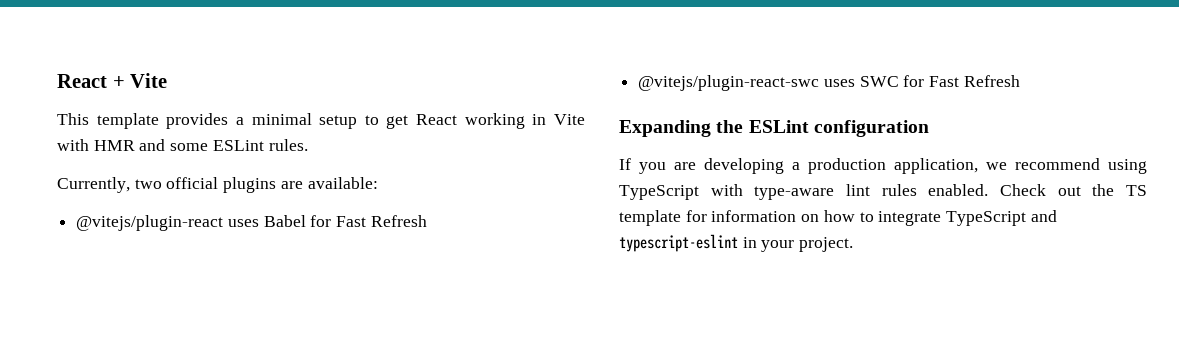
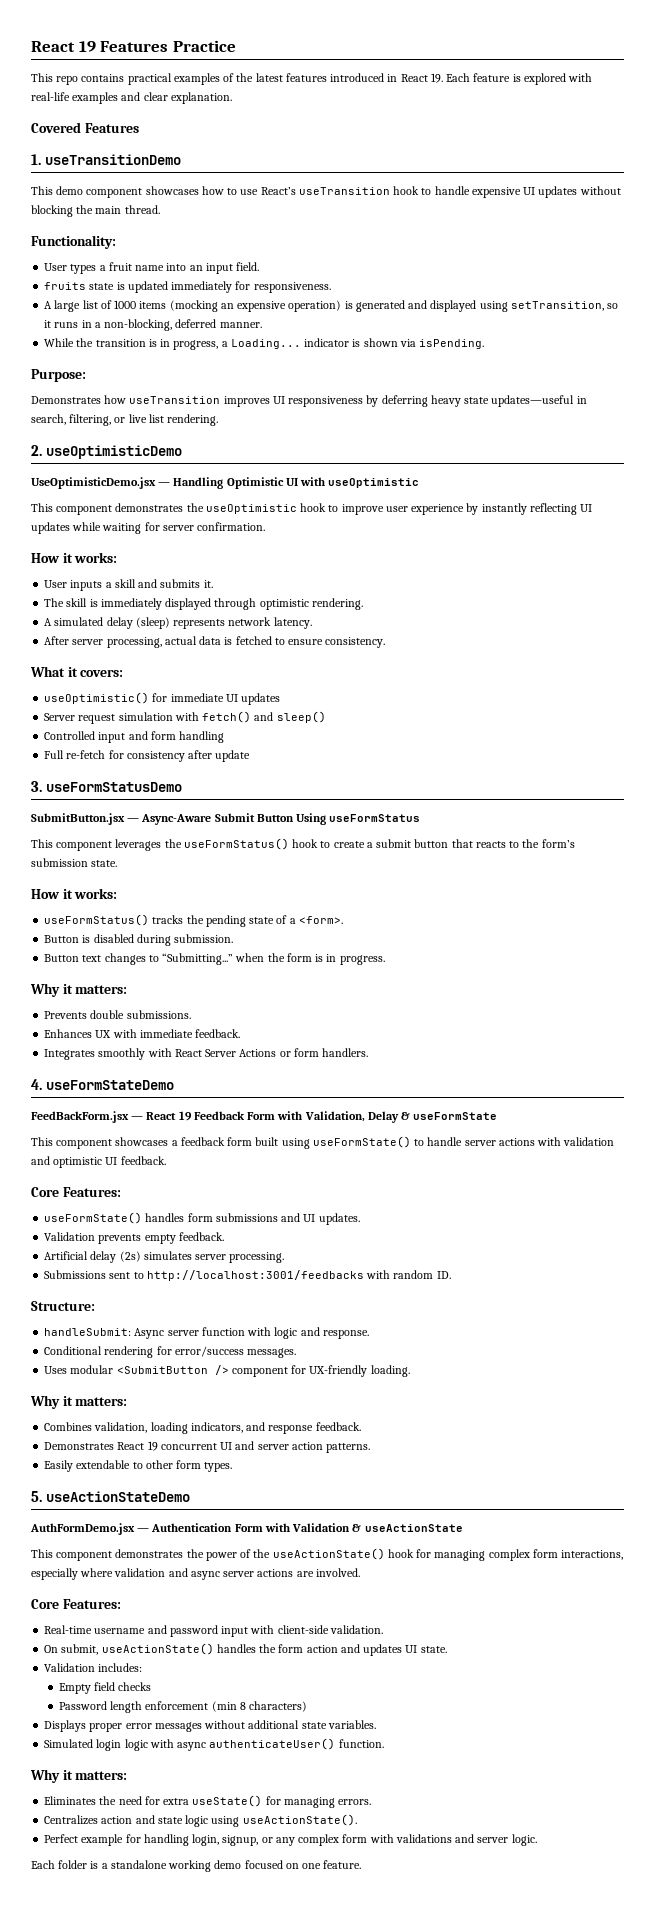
- React + Vite
- This template provides a minimal setup to get React working in Vite with HMR and some ESLint rules.
- Currently, two official plugins are available:
- @vitejs/plugin-react uses Babel for Fast Refresh
- @vitejs/plugin-react-swc uses SWC for Fast Refresh
- Expanding the ESLint configuration
- If you are developing a production application, we recommend using TypeScript with type-aware lint rules enabled. Check out the TS template for information on how to integrate TypeScript and typescript-eslint in your project.
+ React 19 Features Practice
+ This repo contains practical examples of the latest features introduced in React 19. Each feature is explored with real-life examples and clear explanation.
+ Covered Features
+ 1. useTransitionDemo
+ This demo component showcases how to use React’s useTransition hook to handle expensive UI updates without blocking the main thread.
+ Functionality:
+ User types a fruit name into an input field.
+ fruits state is updated immediately for responsiveness.
+ A large list of 1000 items (mocking an expensive operation) is generated and displayed using setTransition, so it runs in a non-blocking, deferred manner.
+ While the transition is in progress, a Loading... indicator is shown via isPending.
+ Purpose:
+ Demonstrates how useTransition improves UI responsiveness by deferring heavy state updates—useful in search, filtering, or live list rendering.
+ 2. useOptimisticDemo
+ UseOptimisticDemo.jsx — Handling Optimistic UI with useOptimistic
+ This component demonstrates the useOptimistic hook to improve user experience by instantly reflecting UI updates while waiting for server confirmation.
+ How it works:
+ User inputs a skill and submits it.
+ The skill is immediately displayed through optimistic rendering.
+ A simulated delay (sleep) represents network latency.
+ After server processing, actual data is fetched to ensure consistency.
+ What it covers:
+ useOptimistic() for immediate UI updates
+ Server request simulation with fetch() and sleep()
+ Controlled input and form handling
+ Full re-fetch for consistency after update
+ 3. useFormStatusDemo
+ SubmitButton.jsx — Async-Aware Submit Button Using useFormStatus
+ This component leverages the useFormStatus() hook to create a submit button that reacts to the form’s submission state.
+ How it works:
+ useFormStatus() tracks the pending state of a <form>.
+ Button is disabled during submission.
+ Button text changes to “Submitting...” when the form is in progress.
+ Why it matters:
+ Prevents double submissions.
+ Enhances UX with immediate feedback.
+ Integrates smoothly with React Server Actions or form handlers.
+ 4. useFormStateDemo
+ FeedBackForm.jsx — React 19 Feedback Form with Validation, Delay & useFormState
+ This component showcases a feedback form built using useFormState() to handle server actions with validation and optimistic UI feedback.
+ Core Features:
+ useFormState() handles form submissions and UI updates.
+ Validation prevents empty feedback.
+ Artificial delay (2s) simulates server processing.
+ Submissions sent to http://localhost:3001/feedbacks with random ID.
+ Structure:
+ handleSubmit: Async server function with logic and response.
+ Conditional rendering for error/success messages.
+ Uses modular <SubmitButton /> component for UX-friendly loading.
+ Why it matters:
+ Combines validation, loading indicators, and response feedback.
+ Demonstrates React 19 concurrent UI and server action patterns.
+ Easily extendable to other form types.
+ 5. useActionStateDemo
+ AuthFormDemo.jsx — Authentication Form with Validation & useActionState
+ This component demonstrates the power of the useActionState() hook for managing complex form interactions, especially where validation and async server actions are involved.
+ Core Features:
+ Real-time username and password input with client-side validation.
+ On submit, useActionState() handles the form action and updates UI state.
+ Validation includes:
+ Empty field checks
+ Password length enforcement (min 8 characters)
+ Displays proper error messages without additional state variables.
+ Simulated login logic with async authenticateUser() function.
+ Why it matters:
+ Eliminates the need for extra useState() for managing errors.
+ Centralizes action and state logic using useActionState().
+ Perfect example for handling login, signup, or any complex form with validations and server logic.
+ Each folder is a standalone working demo focused on one feature.

